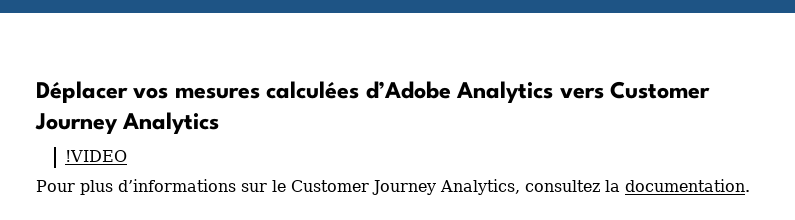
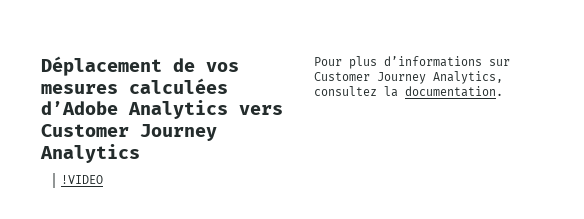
- Déplacer vos mesures calculées d’Adobe Analytics vers Customer Journey Analytics
+ Déplacement de vos mesures calculées d’Adobe Analytics vers Customer Journey Analytics
- Pour plus d’informations sur le Customer Journey Analytics, consultez la documentation.
+ Pour plus d’informations sur Customer Journey Analytics, consultez la documentation.

